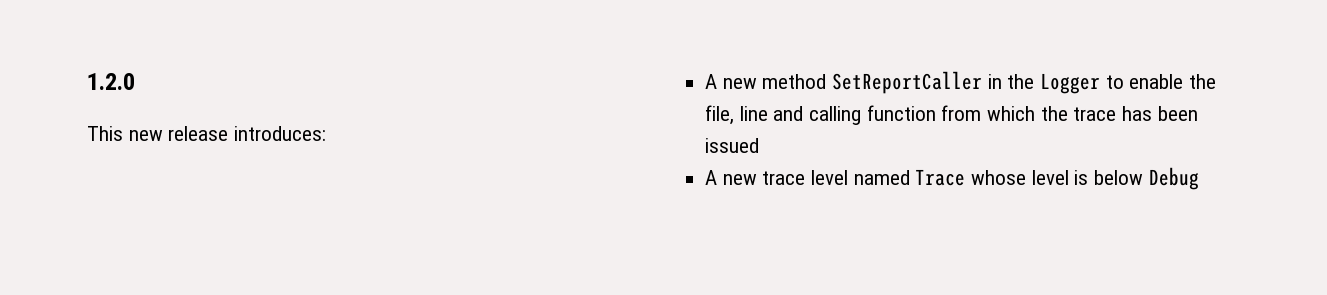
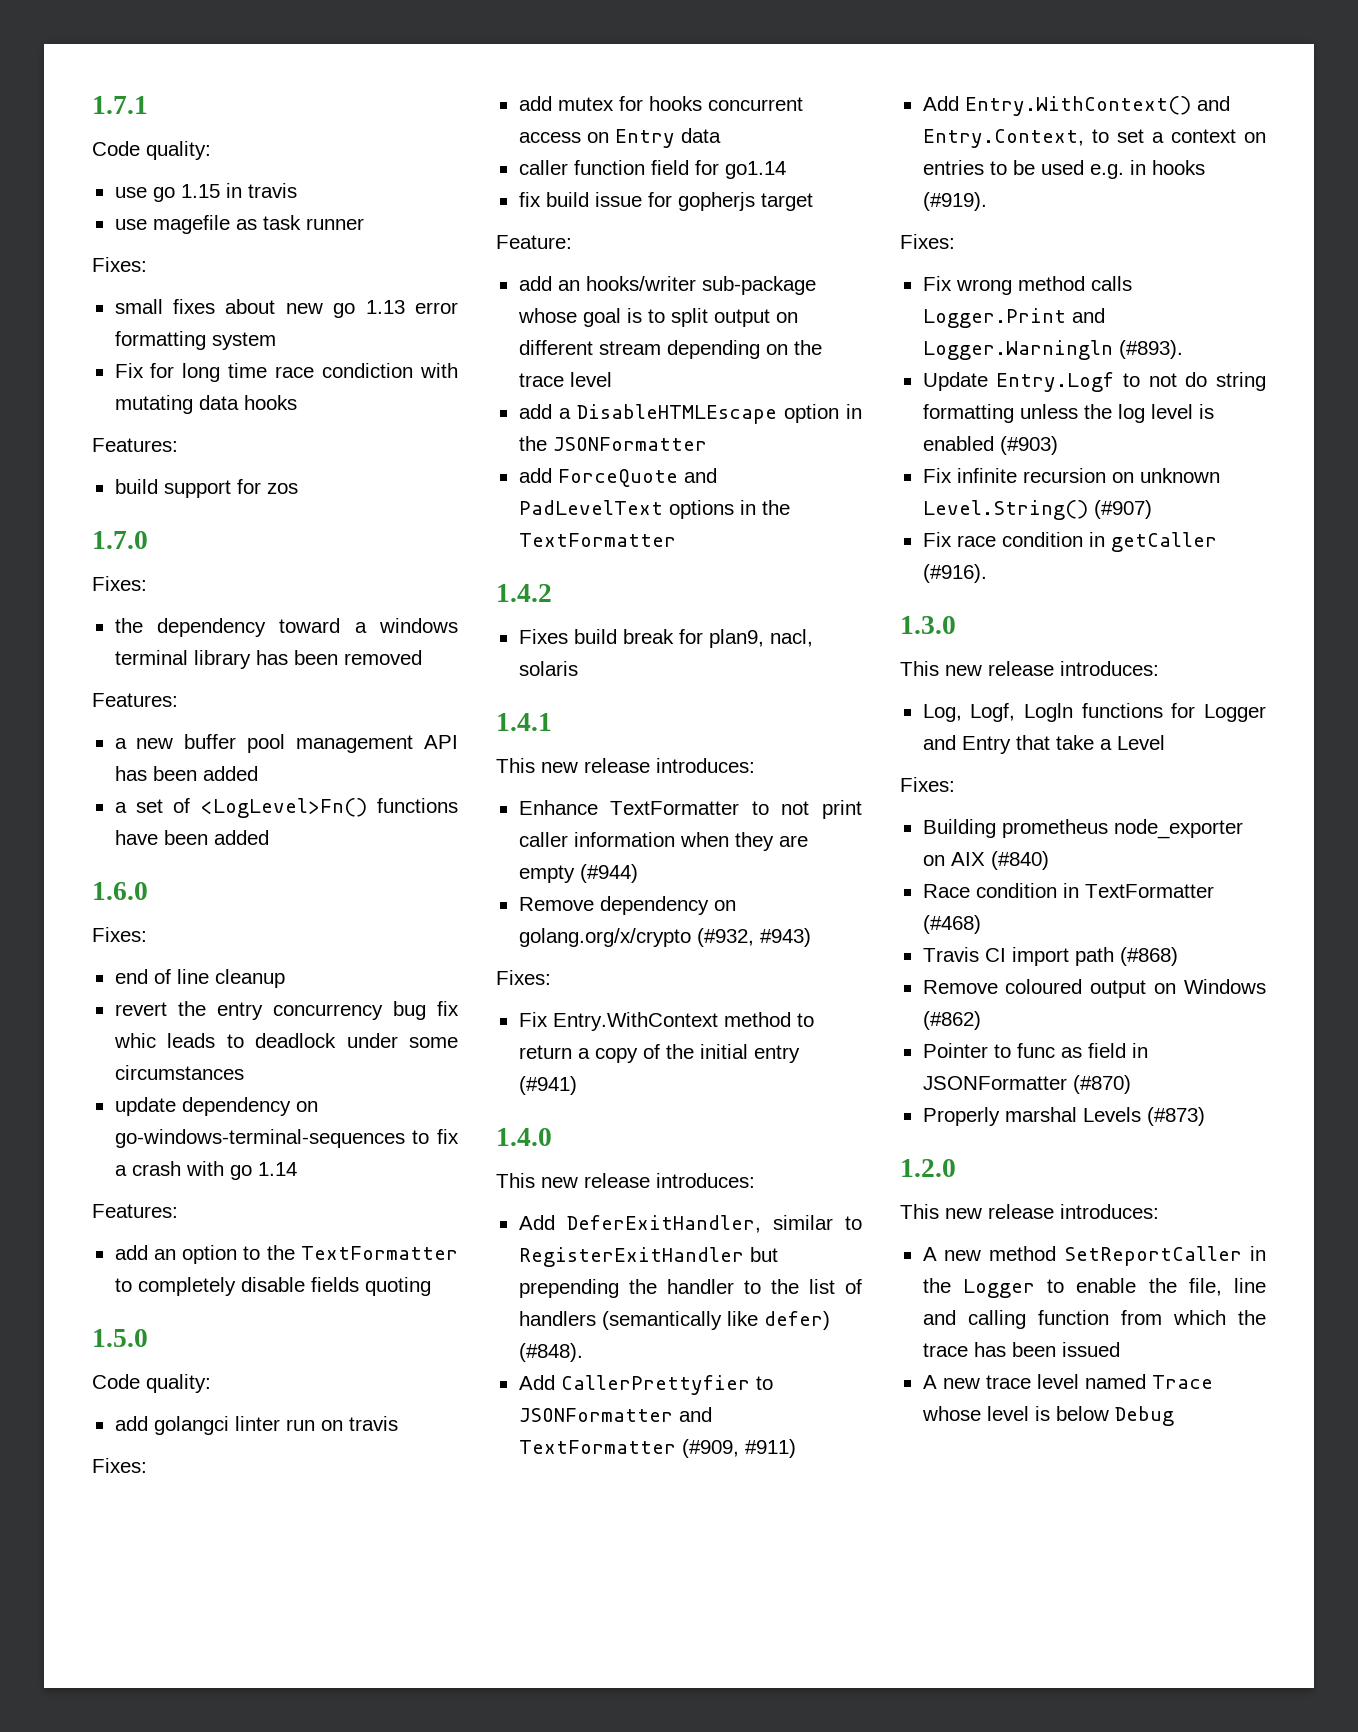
+ 1.7.1
+ Code quality:
+ use go 1.15 in travis
+ use magefile as task runner
+ Fixes:
+ small fixes about new go 1.13 error formatting system
+ Fix for long time race condiction with mutating data hooks
+ Features:
+ build support for zos
+ 1.7.0
+ Fixes:
+ the dependency toward a windows terminal library has been removed
+ Features:
+ a new buffer pool management API has been added
+ a set of <LogLevel>Fn() functions have been added
+ 1.6.0
+ Fixes:
+ end of line cleanup
+ revert the entry concurrency bug fix whic leads to deadlock under some circumstances
+ update dependency on go-windows-terminal-sequences to fix a crash with go 1.14
+ Features:
+ add an option to the TextFormatter to completely disable fields quoting
+ 1.5.0
+ Code quality:
+ add golangci linter run on travis
+ Fixes:
+ add mutex for hooks concurrent access on Entry data
+ caller function field for go1.14
+ fix build issue for gopherjs target
+ Feature:
+ add an hooks/writer sub-package whose goal is to split output on different stream depending on the trace level
+ add a DisableHTMLEscape option in the JSONFormatter
+ add ForceQuote and PadLevelText options in the TextFormatter
+ 1.4.2
+ Fixes build break for plan9, nacl, solaris
+ 1.4.1
+ This new release introduces:
+ Enhance TextFormatter to not print caller information when they are empty (#944)
+ Remove dependency on golang.org/x/crypto (#932, #943)
+ Fixes:
+ Fix Entry.WithContext method to return a copy of the initial entry (#941)
+ 1.4.0
+ This new release introduces:
+ Add DeferExitHandler, similar to RegisterExitHandler but prepending the handler to the list of handlers (semantically like defer) (#848).
+ Add CallerPrettyfier to JSONFormatter and TextFormatter (#909, #911)
+ Add Entry.WithContext() and Entry.Context, to set a context on entries to be used e.g. in hooks (#919).
+ Fixes:
+ Fix wrong method calls Logger.Print and Logger.Warningln (#893).
+ Update Entry.Logf to not do string formatting unless the log level is enabled (#903)
+ Fix infinite recursion on unknown Level.String() (#907)
+ Fix race condition in getCaller (#916).
+ 1.3.0
+ This new release introduces:
+ Log, Logf, Logln functions for Logger and Entry that take a Level
+ Fixes:
+ Building prometheus node_exporter on AIX (#840)
+ Race condition in TextFormatter (#468)
+ Travis CI import path (#868)
+ Remove coloured output on Windows (#862)
+ Pointer to func as field in JSONFormatter (#870)
+ Properly marshal Levels (#873)

